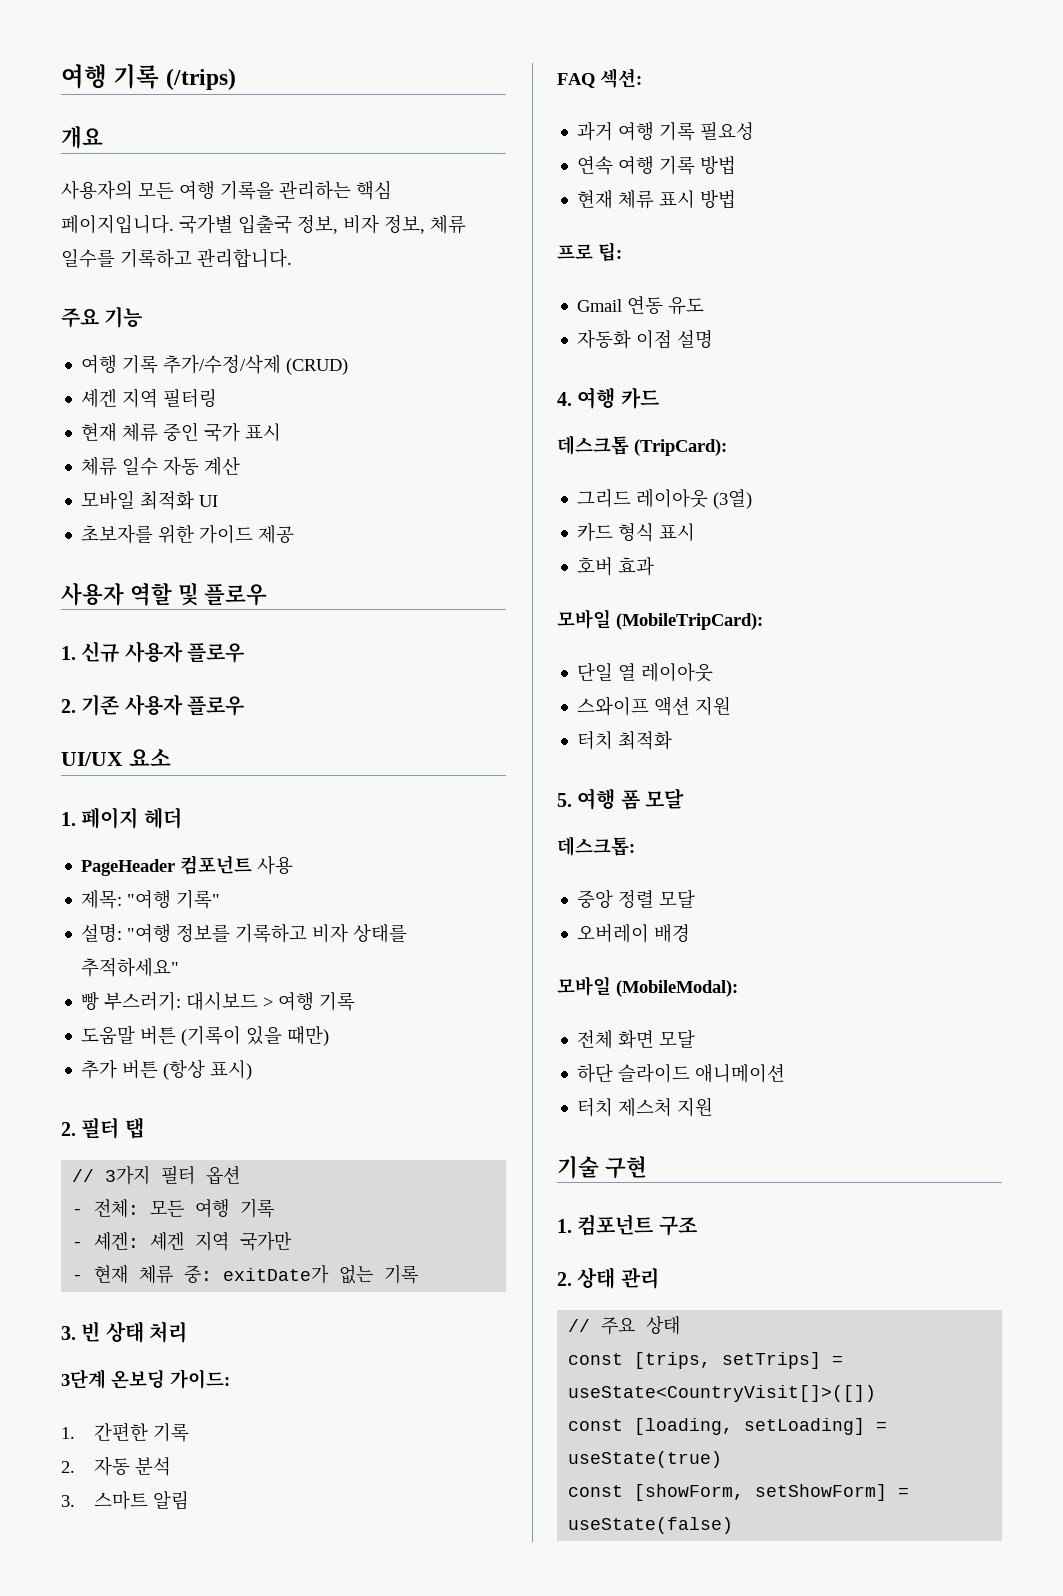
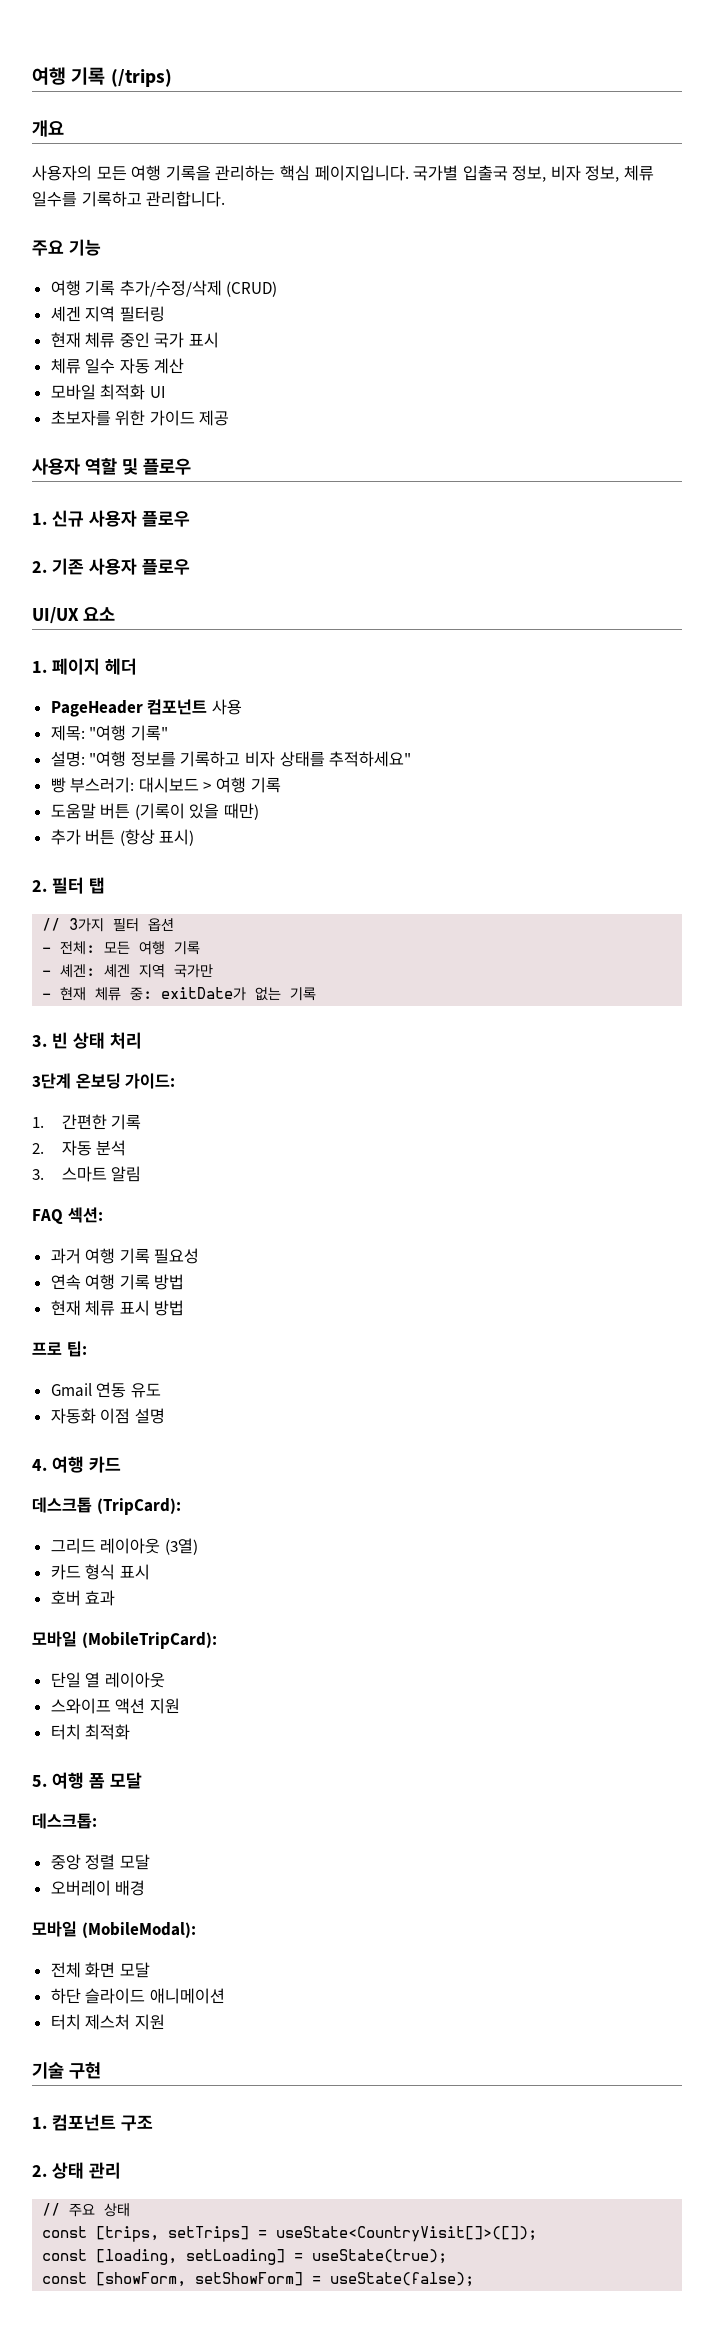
- const [trips, setTrips] = useState<CountryVisit[]>([])
+ const [trips, setTrips] = useState<CountryVisit[]>([]);
- const [loading, setLoading] = useState(true)
+ const [loading, setLoading] = useState(true);
- const [showForm, setShowForm] = useState(false)
+ const [showForm, setShowForm] = useState(false);

